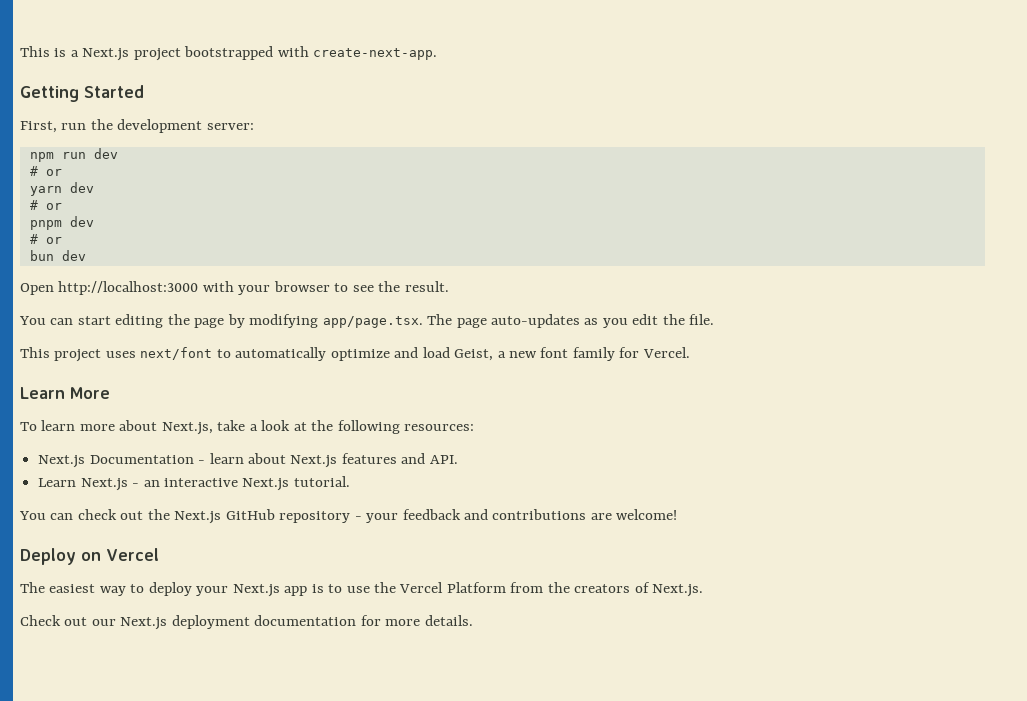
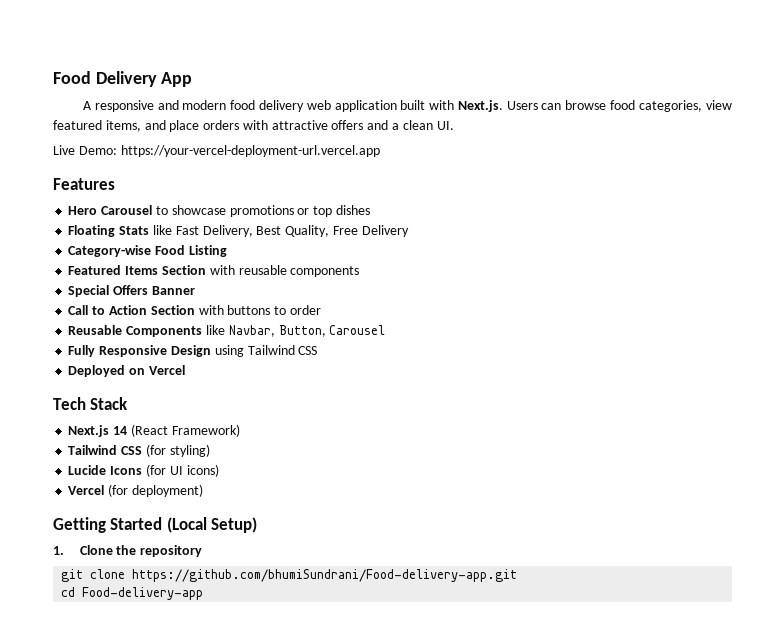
- This is a Next.js project bootstrapped with create-next-app.
- Getting Started
- First, run the development server:
- npm run dev
- # or
- yarn dev
- # or
- pnpm dev
- # or
- bun dev
- Open http://localhost:3000 with your browser to see the result.
- You can start editing the page by modifying app/page.tsx. The page auto-updates as you edit the file.
- This project uses next/font to automatically optimize and load Geist, a new font family for Vercel.
- Learn More
- To learn more about Next.js, take a look at the following resources:
- Next.js Documentation - learn about Next.js features and API.
- Learn Next.js - an interactive Next.js tutorial.
- You can check out the Next.js GitHub repository - your feedback and contributions are welcome!
- Deploy on Vercel
- The easiest way to deploy your Next.js app is to use the Vercel Platform from the creators of Next.js.
- Check out our Next.js deployment documentation for more details.
+ Food Delivery App
+ A responsive and modern food delivery web application built with Next.js. Users can browse food categories, view featured items, and place orders with attractive offers and a clean UI.
+ Live Demo: https://your-vercel-deployment-url.vercel.app
+ Features
+ Hero Carousel to showcase promotions or top dishes
+ Floating Stats like Fast Delivery, Best Quality, Free Delivery
+ Category-wise Food Listing
+ Featured Items Section with reusable components
+ Special Offers Banner
+ Call to Action Section with buttons to order
+ Reusable Components like Navbar, Button, Carousel
+ Fully Responsive Design using Tailwind CSS
+ Deployed on Vercel
+ Tech Stack
+ Next.js 14 (React Framework)
+ Tailwind CSS (for styling)
+ Lucide Icons (for UI icons)
+ Vercel (for deployment)
+ Getting Started (Local Setup)
+ 1. Clone the repository
+ git clone https://github.com/bhumiSundrani/Food-delivery-app.git
+ cd Food-delivery-app

